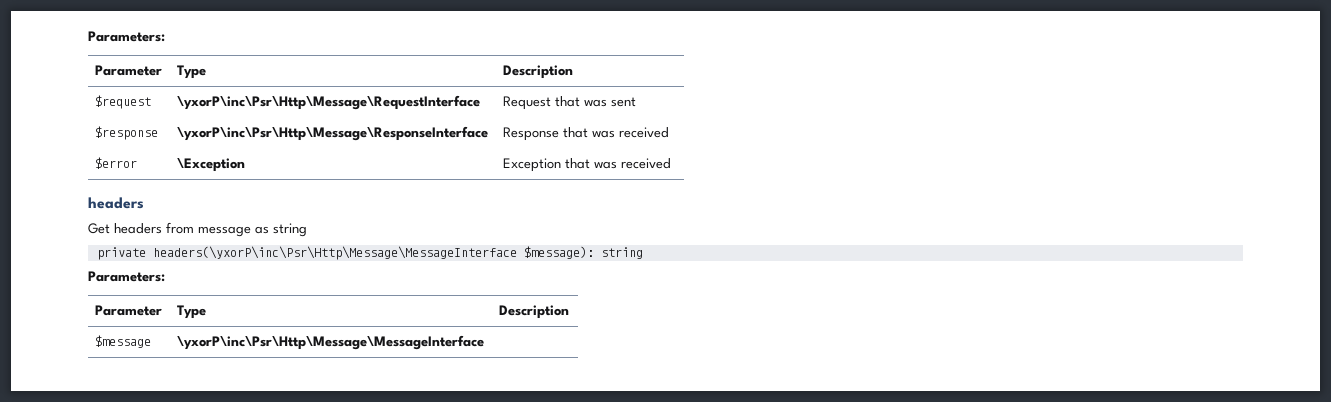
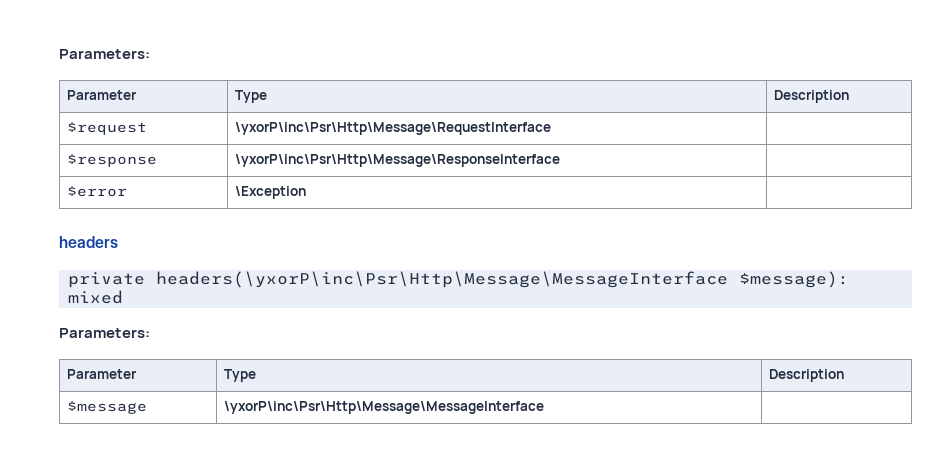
- $request | \yxorP\inc\Psr\Http\Message\RequestInterface | Request that was sent
- $response | \yxorP\inc\Psr\Http\Message\ResponseInterface | Response that was received
- $error | \Exception | Exception that was received
+ $request | \yxorP\inc\Psr\Http\Message\RequestInterface |
+ $response | \yxorP\inc\Psr\Http\Message\ResponseInterface |
+ $error | \Exception |
  headers
- Get headers from message as string
- private headers(\yxorP\inc\Psr\Http\Message\MessageInterface $message): string
+ private headers(\yxorP\inc\Psr\Http\Message\MessageInterface $message): mixed

